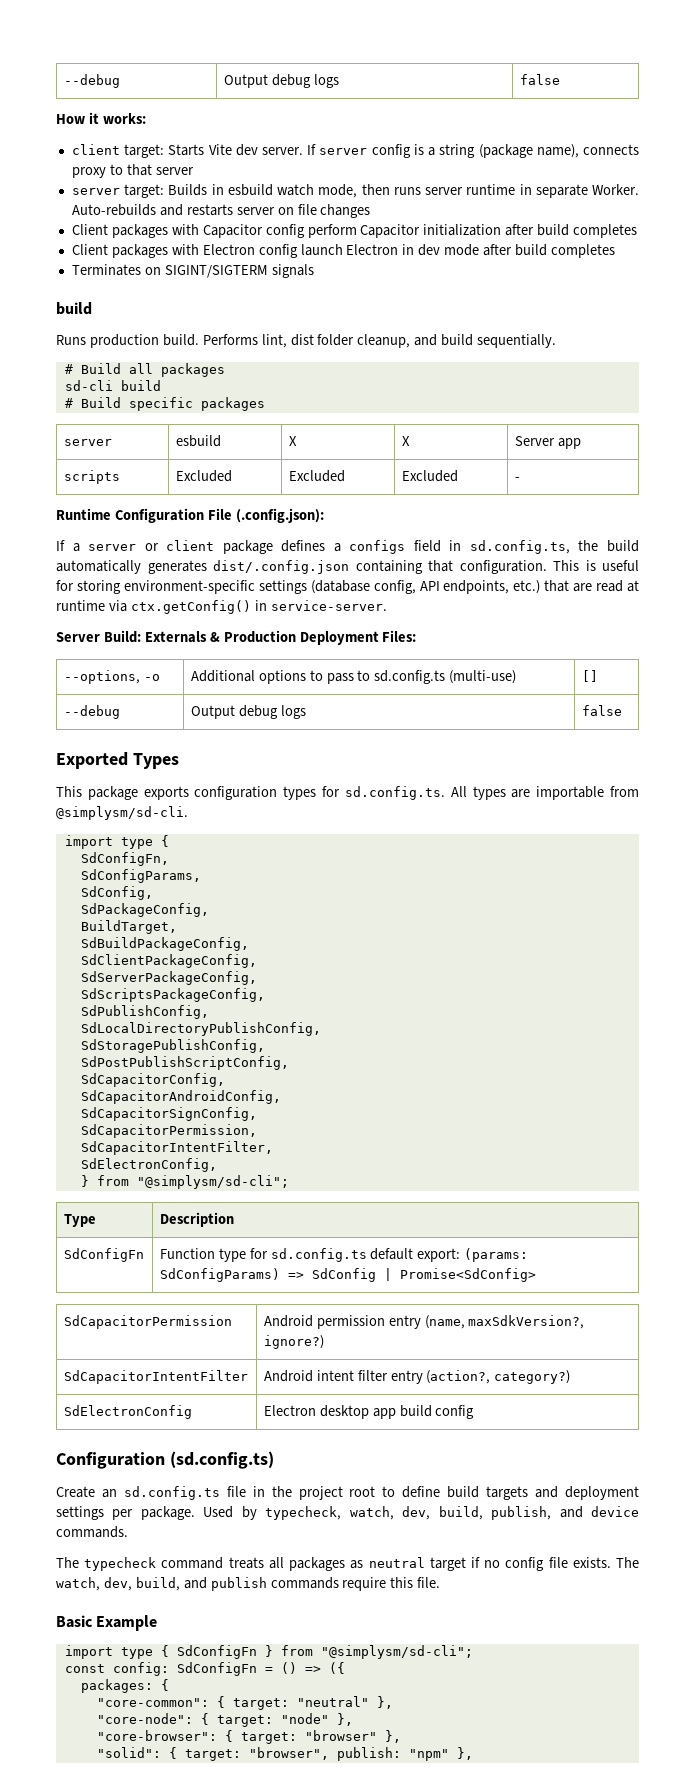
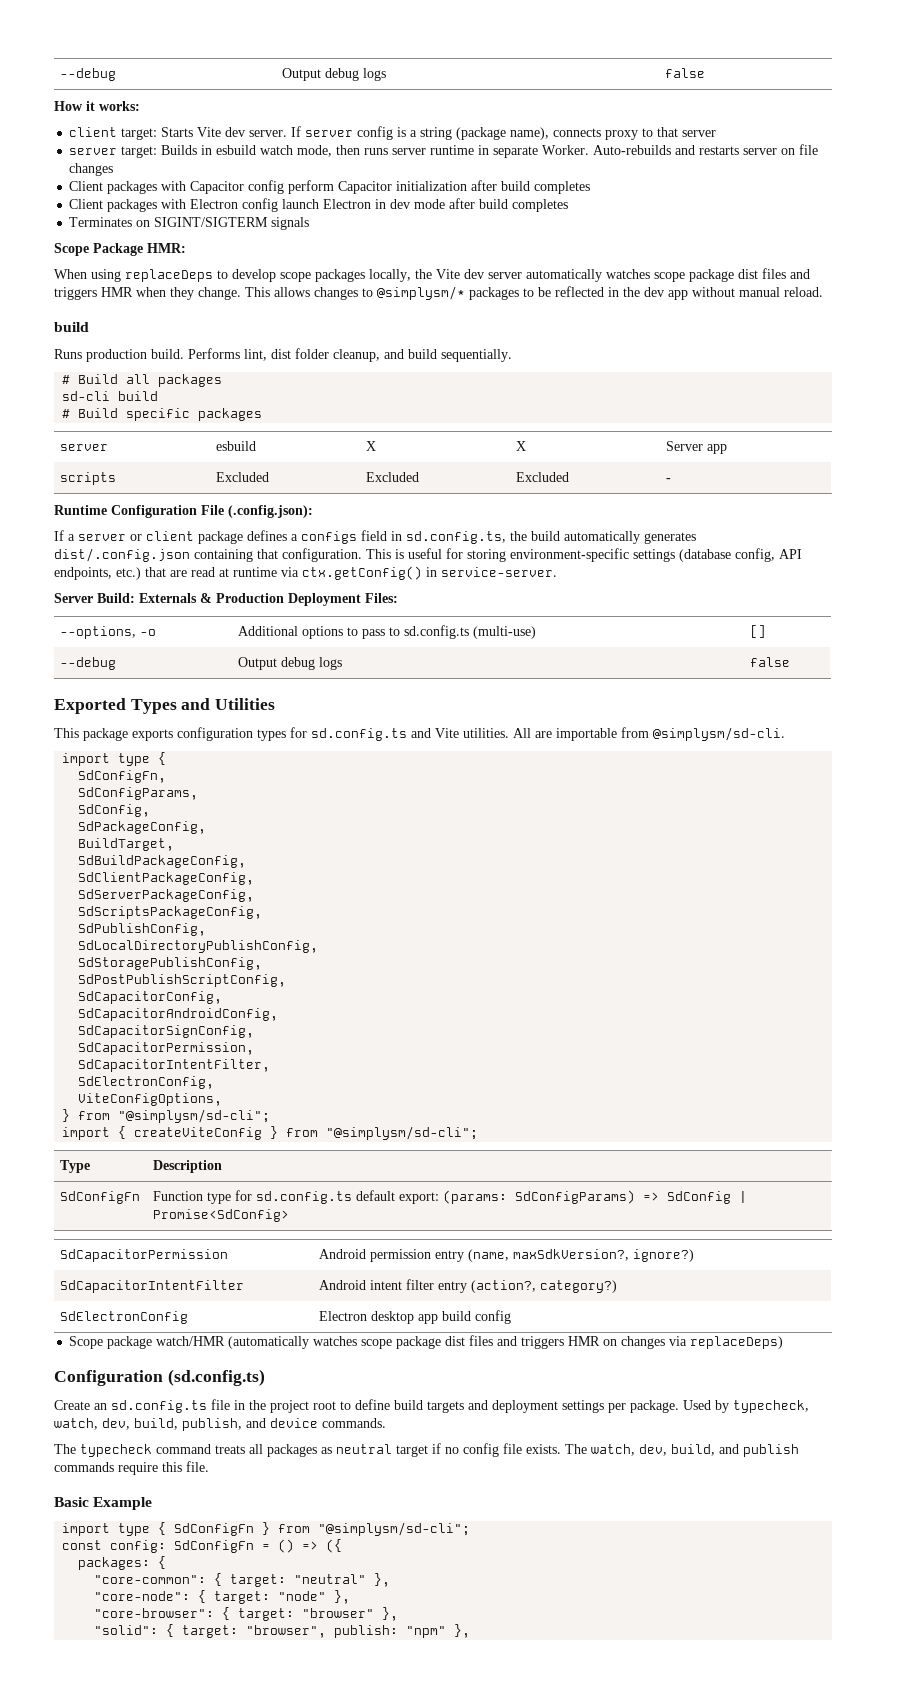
+ Scope Package HMR:
+ When using replaceDeps to develop scope packages locally, the Vite dev server automatically watches scope package dist files and triggers HMR when they change. This allows changes to @simplysm/* packages to be reflected in the dev app without manual reload.
- Exported Types
+ Exported Types and Utilities
- This package exports configuration types for sd.config.ts. All types are importable from @simplysm/sd-cli.
+ This package exports configuration types for sd.config.ts and Vite utilities. All are importable from @simplysm/sd-cli.
  SdElectronConfig,
+ ViteConfigOptions,
  } from "@simplysm/sd-cli";
+ import { createViteConfig } from "@simplysm/sd-cli";
+ Scope package watch/HMR (automatically watches scope package dist files and triggers HMR on changes via replaceDeps)

